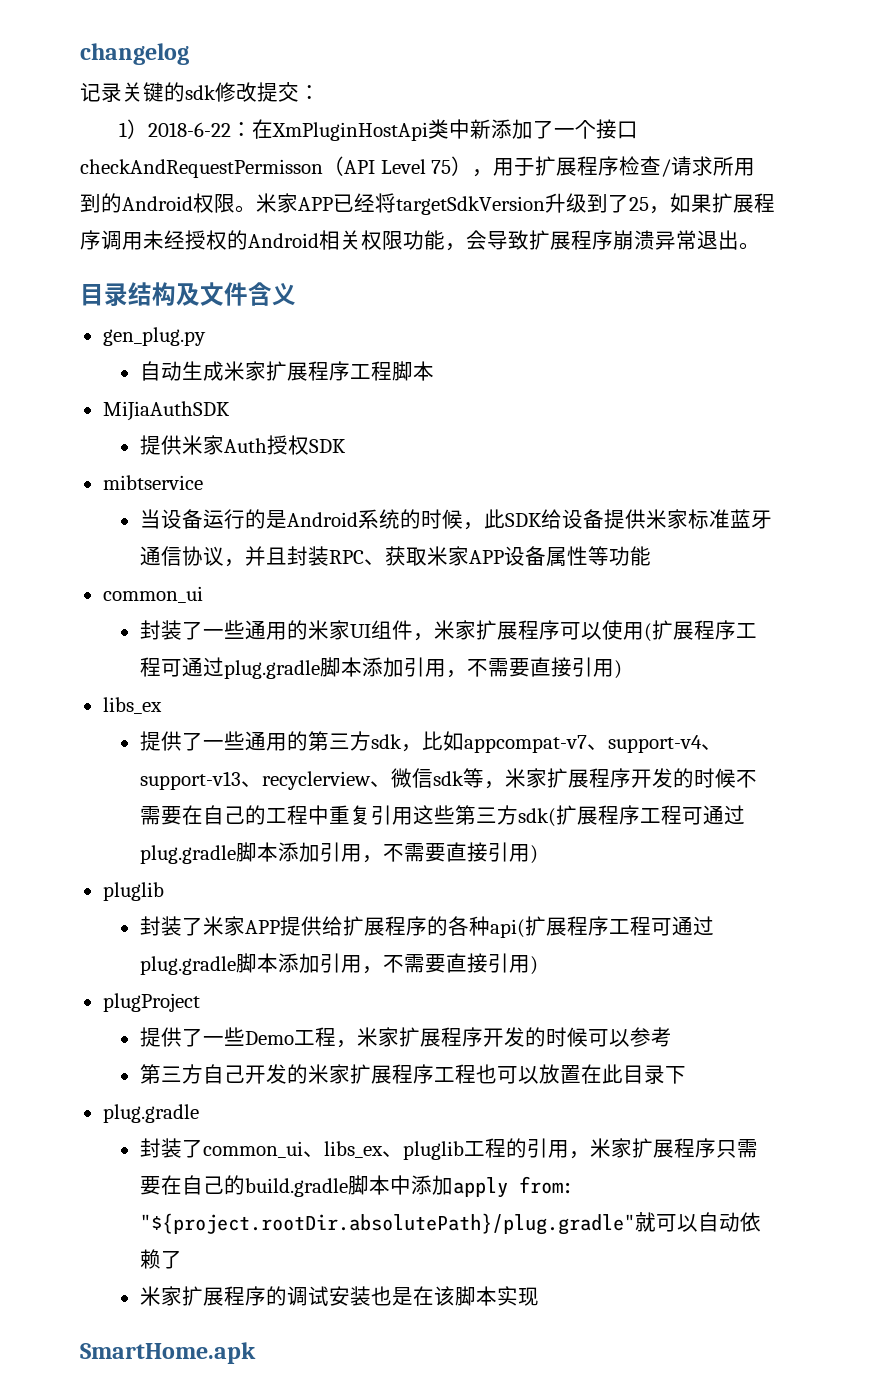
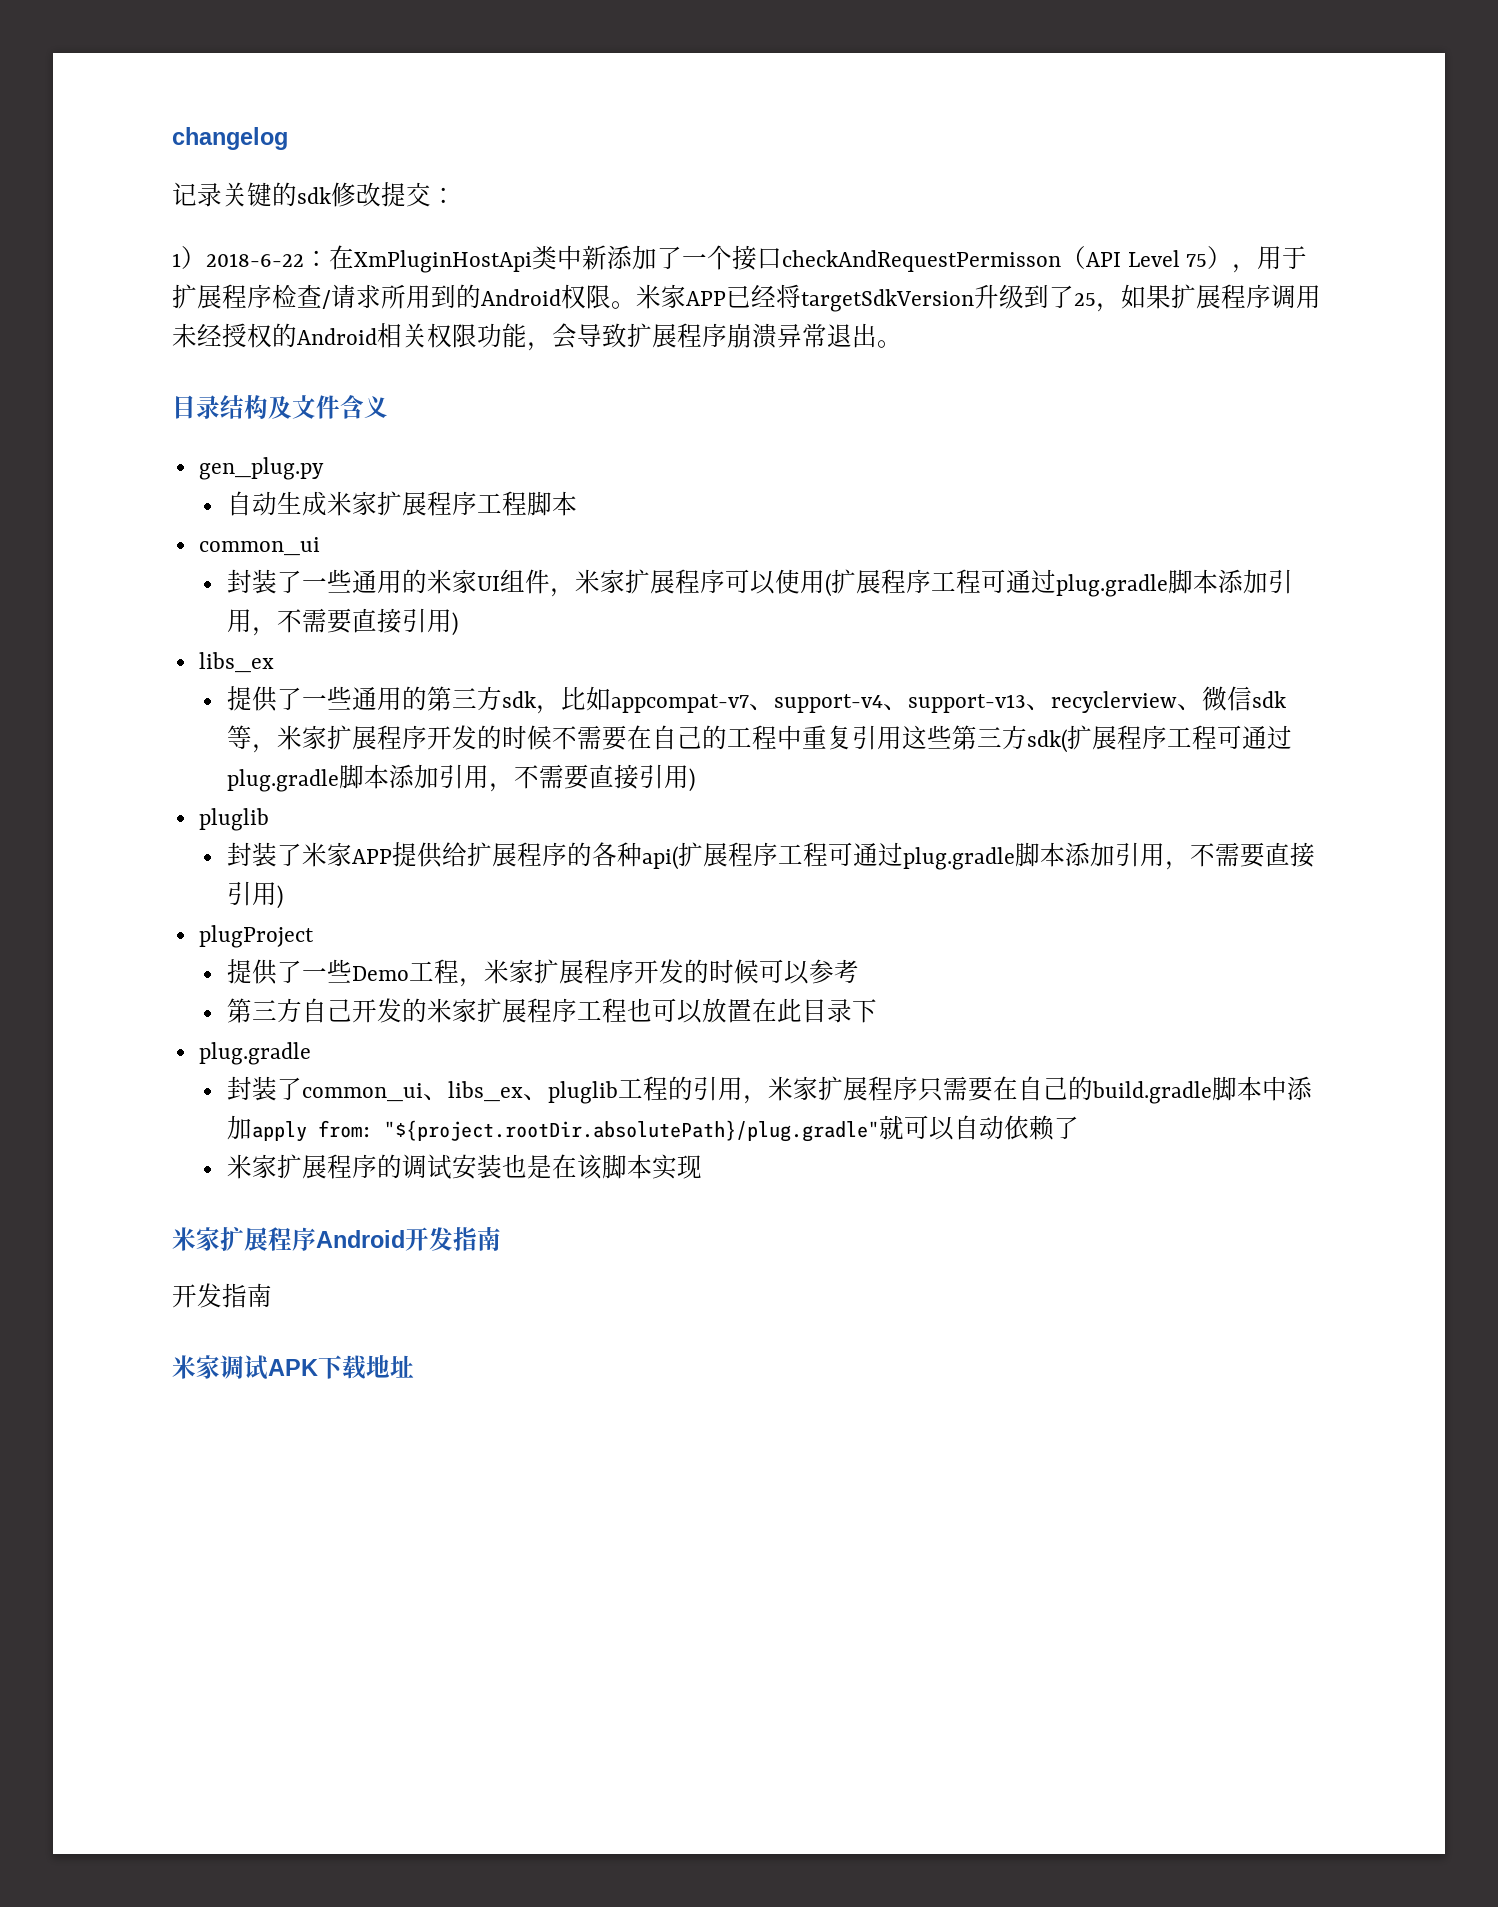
- MiJiaAuthSDK
- 提供米家Auth授权SDK
- mibtservice
- 当设备运行的是Android系统的时候，此SDK给设备提供米家标准蓝牙通信协议，并且封装RPC、获取米家APP设备属性等功能
- SmartHome.apk
+ 米家扩展程序Android开发指南
+ 开发指南
+ 米家调试APK下载地址

